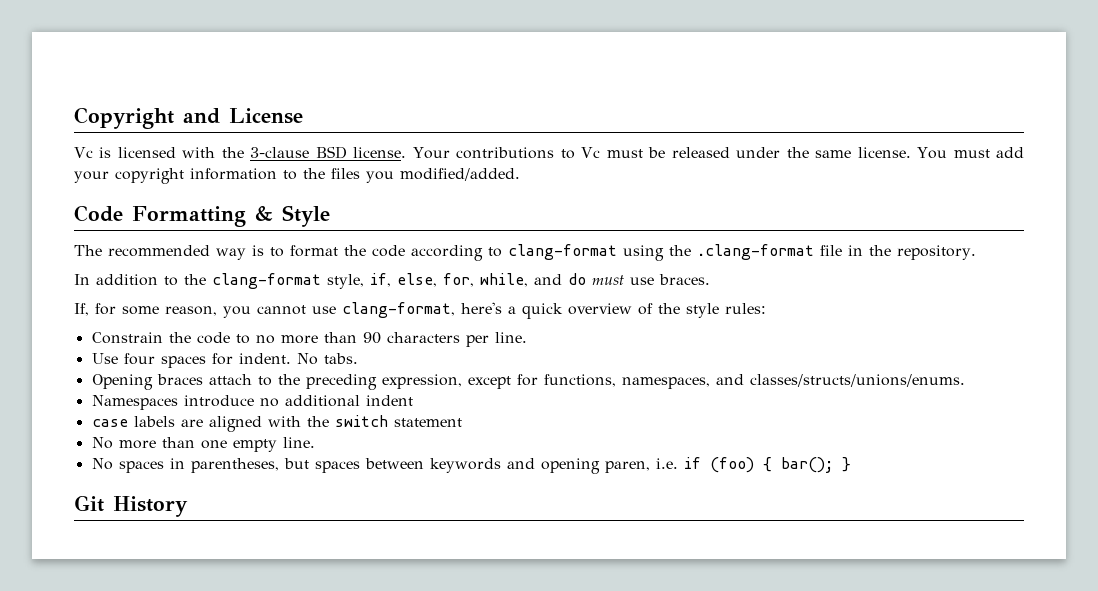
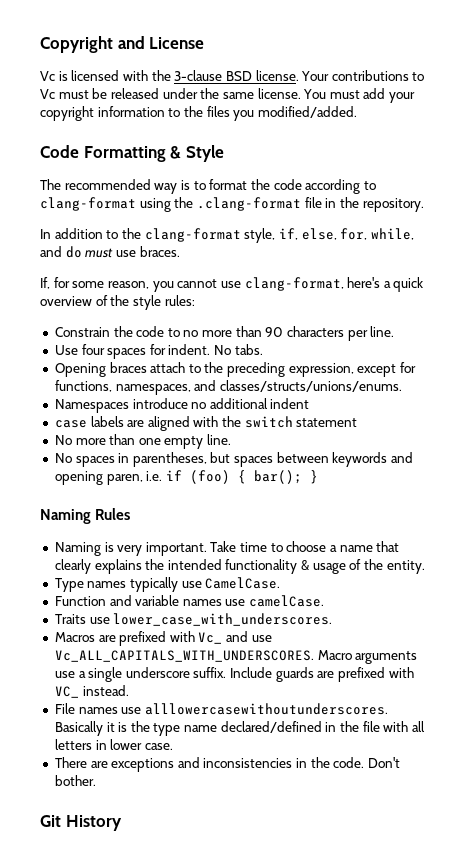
+ Naming Rules
+ Naming is very important. Take time to choose a name that clearly explains the intended functionality & usage of the entity.
+ Type names typically use CamelCase.
+ Function and variable names use camelCase.
+ Traits use lower_case_with_underscores.
+ Macros are prefixed with Vc_ and use Vc_ALL_CAPITALS_WITH_UNDERSCORES. Macro arguments use a single underscore suffix. Include guards are prefixed with VC_ instead.
+ File names use alllowercasewithoutunderscores. Basically it is the type name declared/defined in the file with all letters in lower case.
+ There are exceptions and inconsistencies in the code. Don't bother.

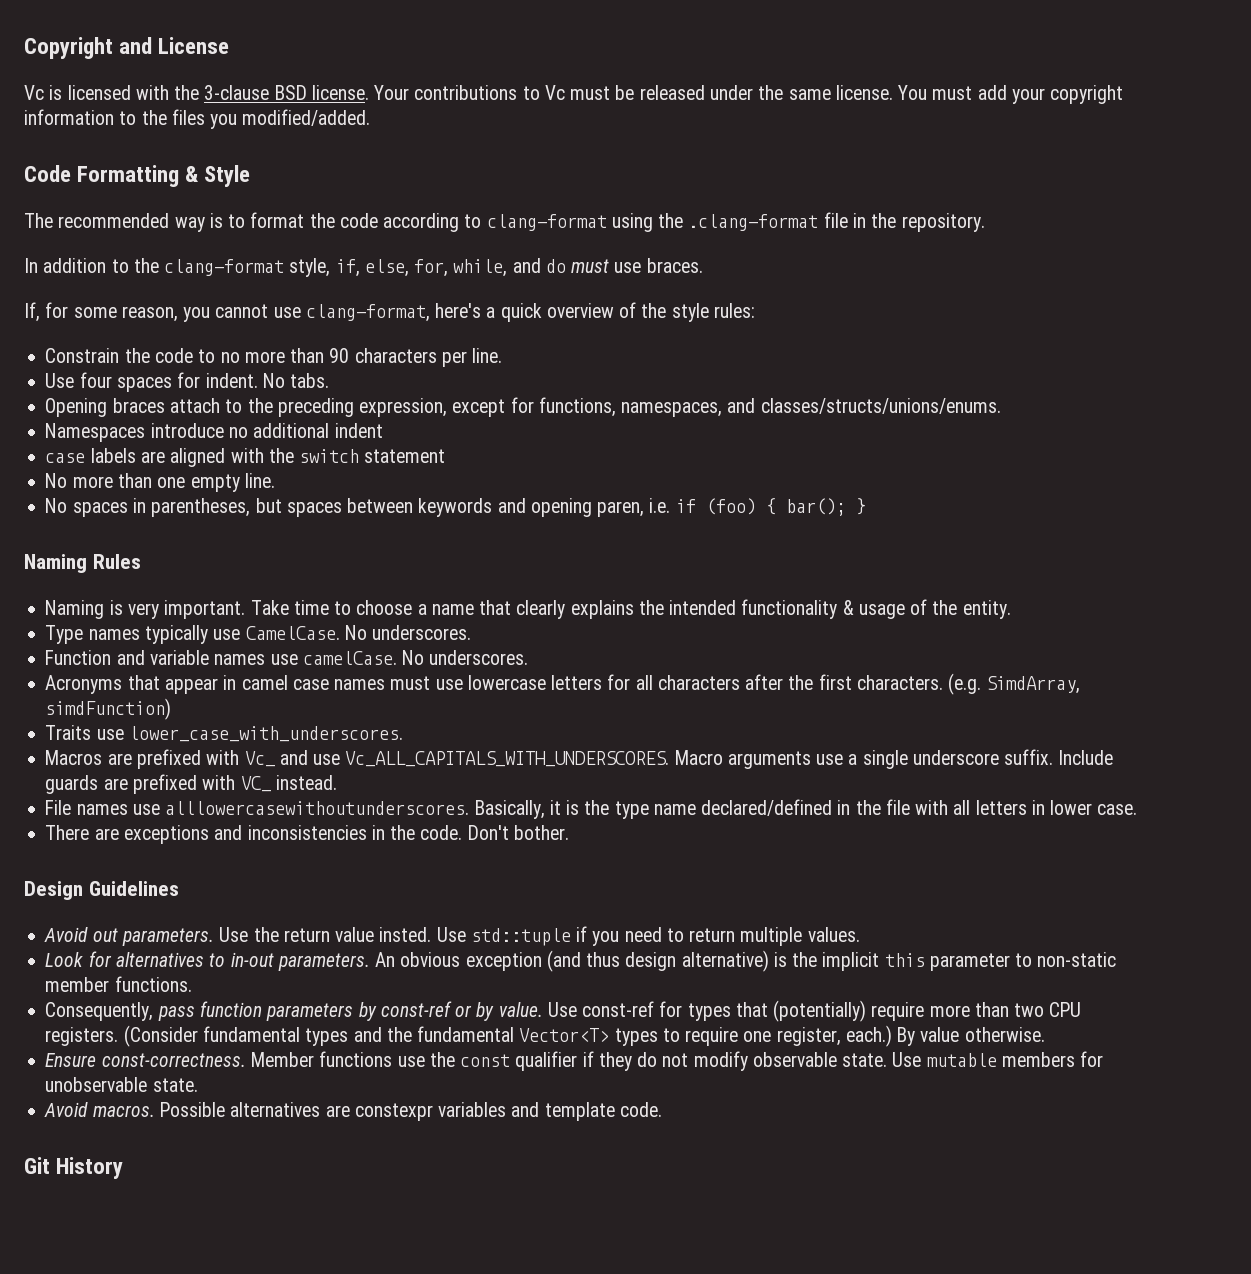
- Type names typically use CamelCase.
+ Type names typically use CamelCase. No underscores.
- Function and variable names use camelCase.
+ Function and variable names use camelCase. No underscores.
+ Acronyms that appear in camel case names must use lowercase letters for all characters after the first characters. (e.g. SimdArray, simdFunction)
- Basically it is the type name declared/defined in the file with all letters in lower case.
+ Basically, it is the type name declared/defined in the file with all letters in lower case.
+ Design Guidelines
+ Avoid out parameters. Use the return value insted. Use std::tuple if you need to return multiple values.
+ Look for alternatives to in-out parameters. An obvious exception (and thus design alternative) is the implicit this parameter to non-static member functions.
+ Consequently, pass function parameters by const-ref or by value. Use const-ref for types that (potentially) require more than two CPU registers. (Consider fundamental types and the fundamental Vector<T> types to require one register, each.) By value otherwise.
+ Ensure const-correctness. Member functions use the const qualifier if they do not modify observable state. Use mutable members for unobservable state.
+ Avoid macros. Possible alternatives are constexpr variables and template code.

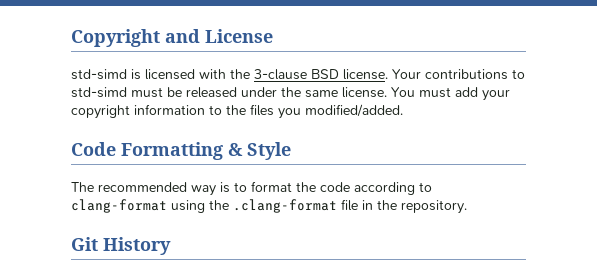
- Vc is licensed with the 3-clause BSD license.
+ std-simd is licensed with the 3-clause BSD license.
- Your contributions to Vc must be released under the same license.
+ Your contributions to std-simd must be released under the same license.
- In addition to the clang-format style, if, else, for, while, and do must use braces.
- If, for some reason, you cannot use clang-format, here's a quick overview of the style rules:
- Constrain the code to no more than 90 characters per line.
- Use four spaces for indent. No tabs.
- Opening braces attach to the preceding expression, except for functions, namespaces, and classes/structs/unions/enums.
- Namespaces introduce no additional indent
- case labels are aligned with the switch statement
- No more than one empty line.
- No spaces in parentheses, but spaces between keywords and opening paren, i.e. if (foo) { bar(); }
- Naming Rules
- Naming is very important. Take time to choose a name that clearly explains the intended functionality & usage of the entity.
- Type names typically use CamelCase. No underscores.
- Function and variable names use camelCase. No underscores.
- Acronyms that appear in camel case names must use lowercase letters for all characters after the first characters. (e.g. SimdArray, simdFunction)
- Traits use lower_case_with_underscores.
- Macros are prefixed with Vc_ and use Vc_ALL_CAPITALS_WITH_UNDERSCORES. Macro arguments use a single underscore suffix. Include guards are prefixed with VC_ instead.
- File names use alllowercasewithoutunderscores. Basically, it is the type name declared/defined in the file with all letters in lower case.
- There are exceptions and inconsistencies in the code. Don't bother.
- Design Guidelines
- Avoid out parameters. Use the return value insted. Use std::tuple if you need to return multiple values.
- Look for alternatives to in-out parameters. An obvious exception (and thus design alternative) is the implicit this parameter to non-static member functions.
- Consequently, pass function parameters by const-ref or by value. Use const-ref for types that (potentially) require more than two CPU registers. (Consider fundamental types and the fundamental Vector<T> types to require one register, each.) By value otherwise.
- Ensure const-correctness. Member functions use the const qualifier if they do not modify observable state. Use mutable members for unobservable state.
- Avoid macros. Possible alternatives are constexpr variables and template code.

